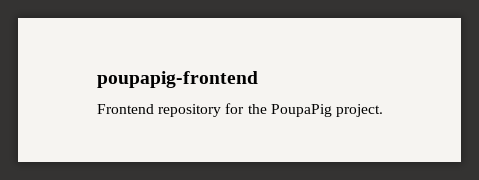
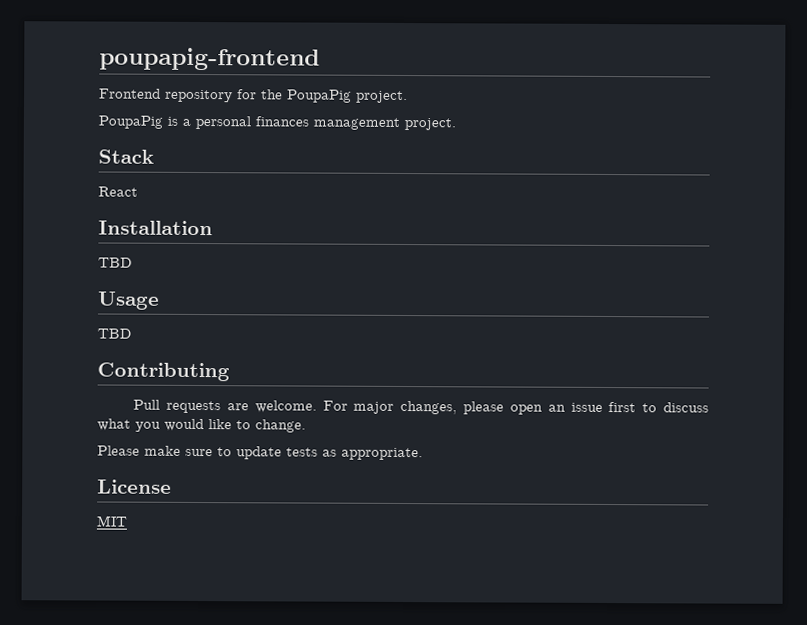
+ PoupaPig is a personal finances management project.
+ Stack
+ React
+ Installation
+ TBD
+ Usage
+ TBD
+ Contributing
+ Pull requests are welcome. For major changes, please open an issue first to discuss what you would like to change.
+ Please make sure to update tests as appropriate.
+ License
+ MIT

